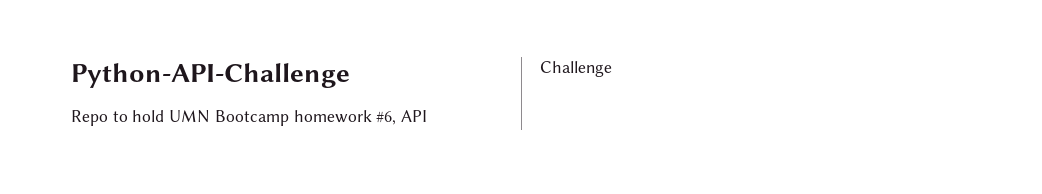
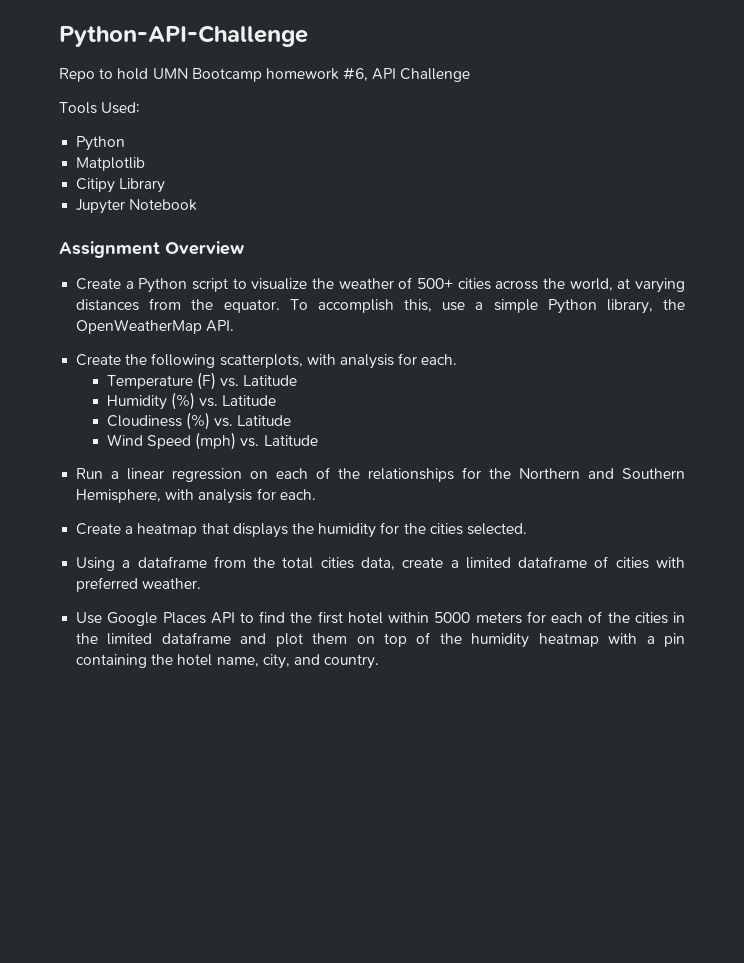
+ Tools Used:
+ Python
+ Matplotlib
+ Citipy Library
+ Jupyter Notebook
+ Assignment Overview
+ Create a Python script to visualize the weather of 500+ cities across the world, at varying distances from the equator. To accomplish this, use a simple Python library, the OpenWeatherMap API.
+ Create the following scatterplots, with analysis for each.
+ Temperature (F) vs. Latitude
+ Humidity (%) vs. Latitude
+ Cloudiness (%) vs. Latitude
+ Wind Speed (mph) vs. Latitude
+ Run a linear regression on each of the relationships for the Northern and Southern Hemisphere, with analysis for each.
+ Create a heatmap that displays the humidity for the cities selected.
+ Using a dataframe from the total cities data, create a limited dataframe of cities with preferred weather.
+ Use Google Places API to find the first hotel within 5000 meters for each of the cities in the limited dataframe and plot them on top of the humidity heatmap with a pin containing the hotel name, city, and country.

